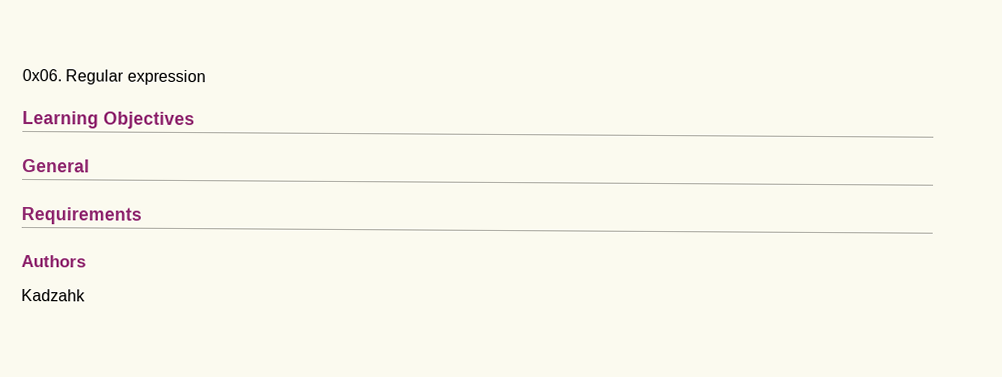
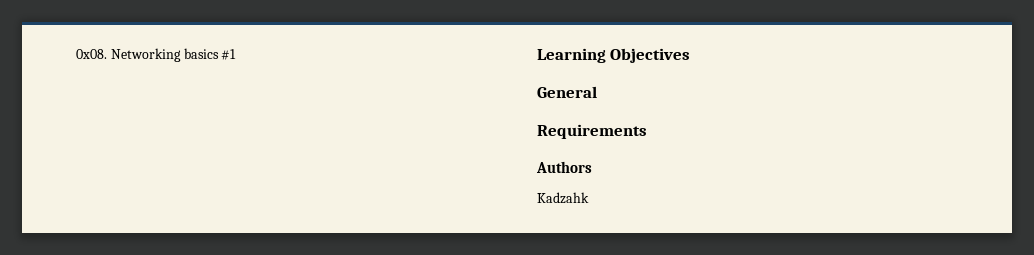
- 0x06. Regular expression
+ 0x08. Networking basics #1

